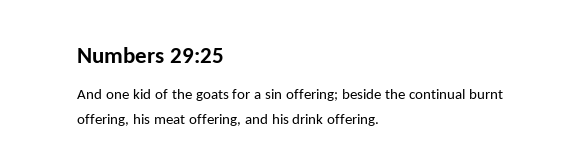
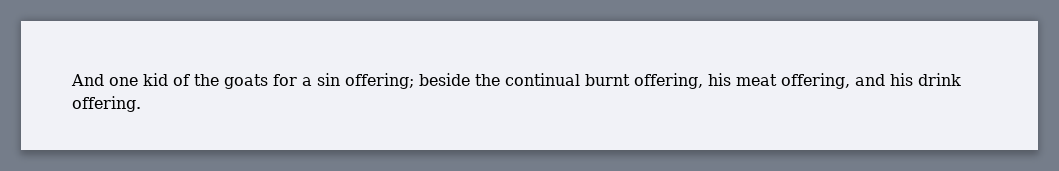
- Numbers 29:25

